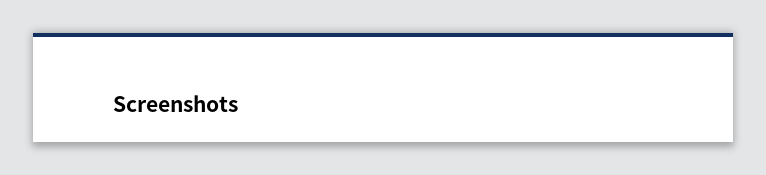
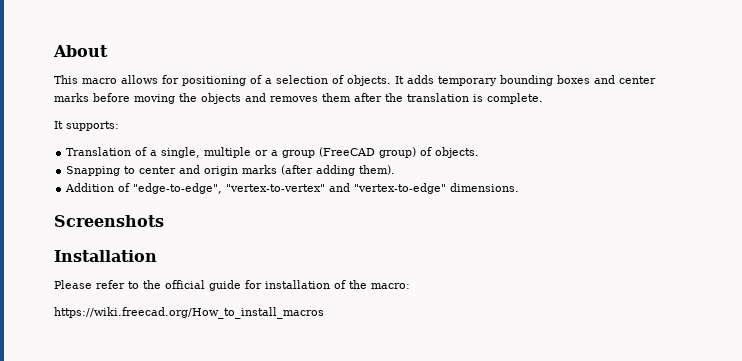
+ About
+ This macro allows for positioning of a selection of objects. It adds temporary bounding boxes and center marks before moving the objects and removes them after the translation is complete.
+ It supports:
+ Translation of a single, multiple or a group (FreeCAD group) of objects.
+ Snapping to center and origin marks (after adding them).
+ Addition of "edge-to-edge", "vertex-to-vertex" and "vertex-to-edge" dimensions.
  Screenshots
+ Installation
+ Please refer to the official guide for installation of the macro:
+ https://wiki.freecad.org/How_to_install_macros

